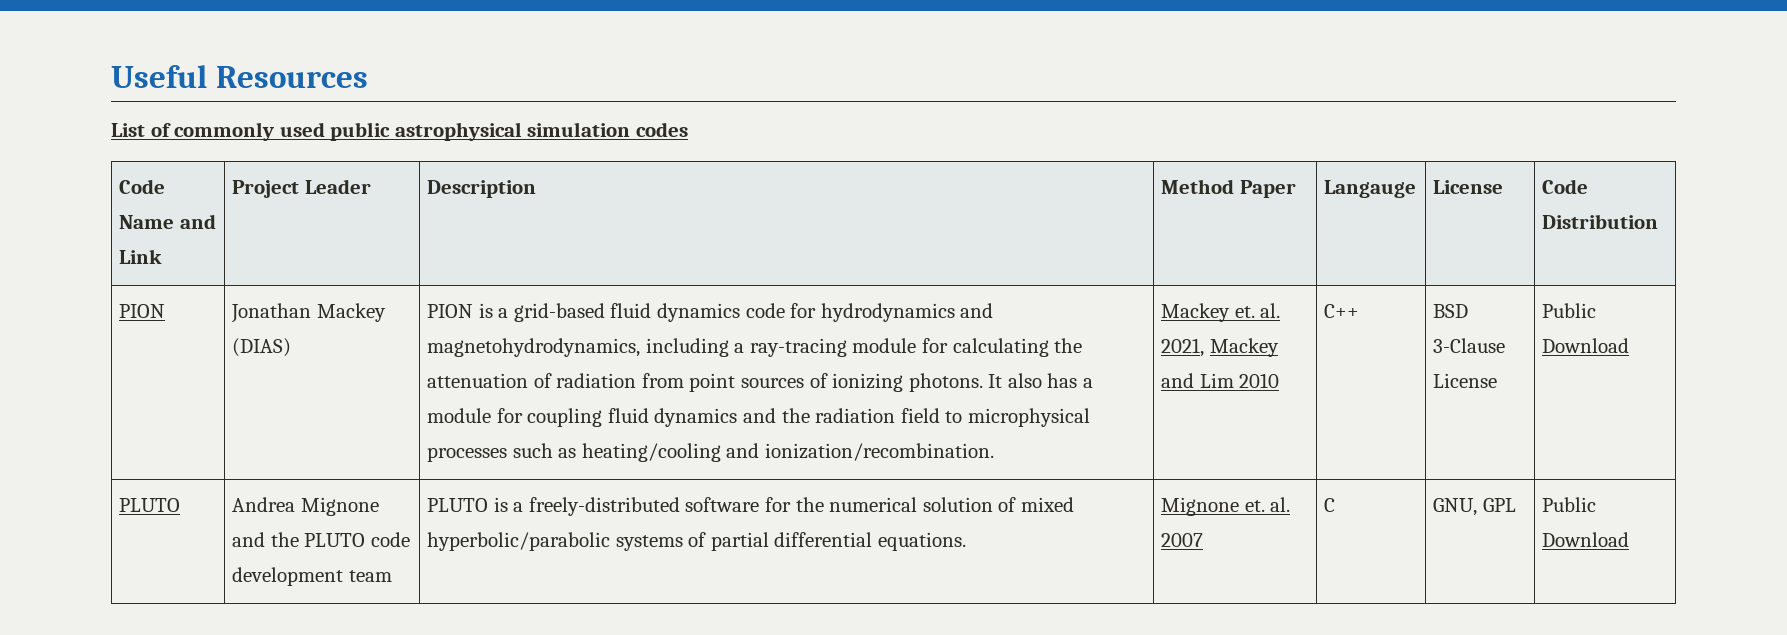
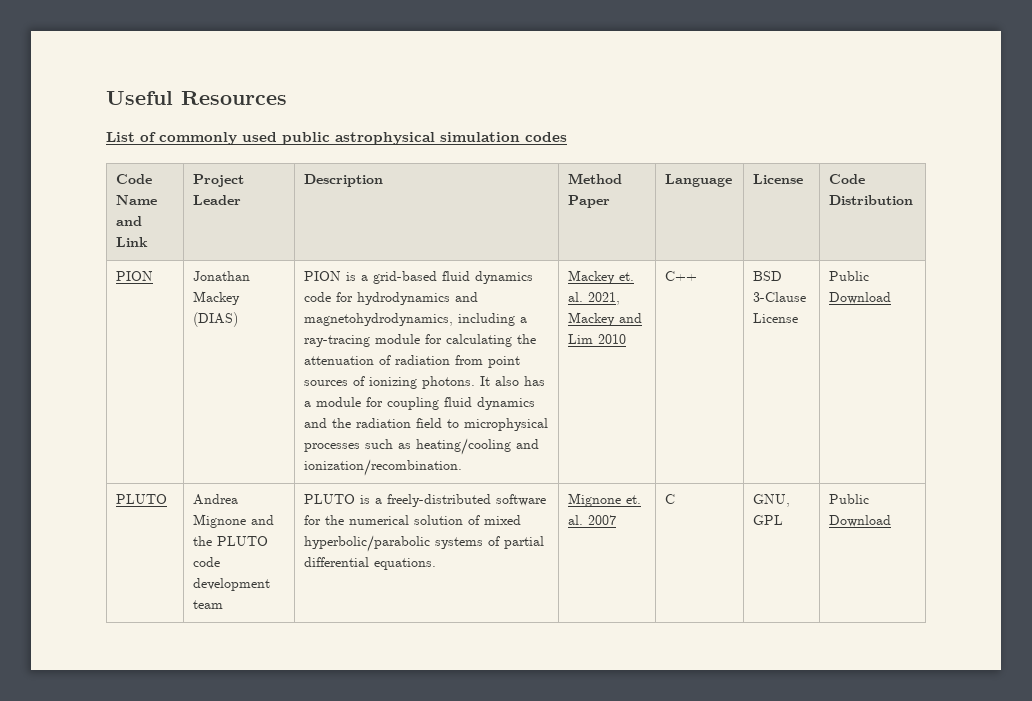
- Code Name and Link | Project Leader | Description | Method Paper | Langauge | License | Code Distribution
+ Code Name and Link | Project Leader | Description | Method Paper | Language | License | Code Distribution

